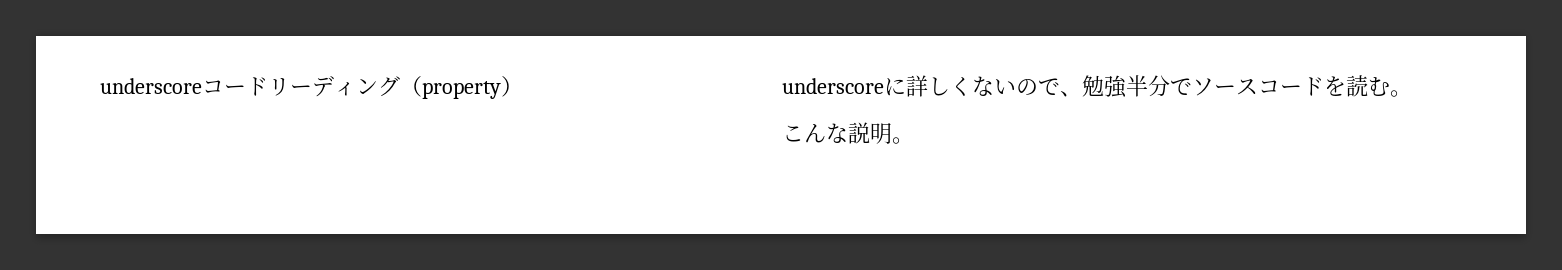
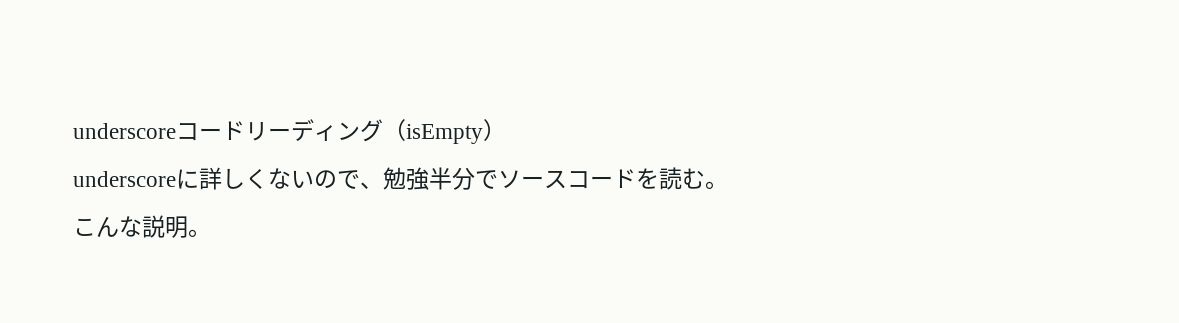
- underscoreコードリーディング（property）
+ underscoreコードリーディング（isEmpty）

